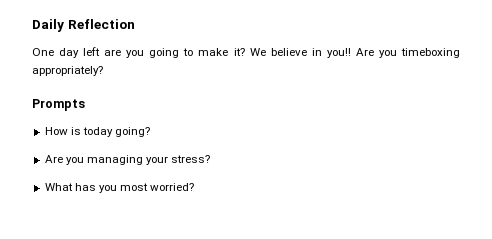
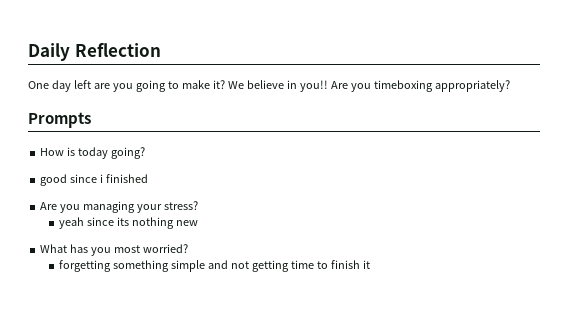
+ good since i finished
+ yeah since its nothing new
+ forgetting something simple and not getting time to finish it

